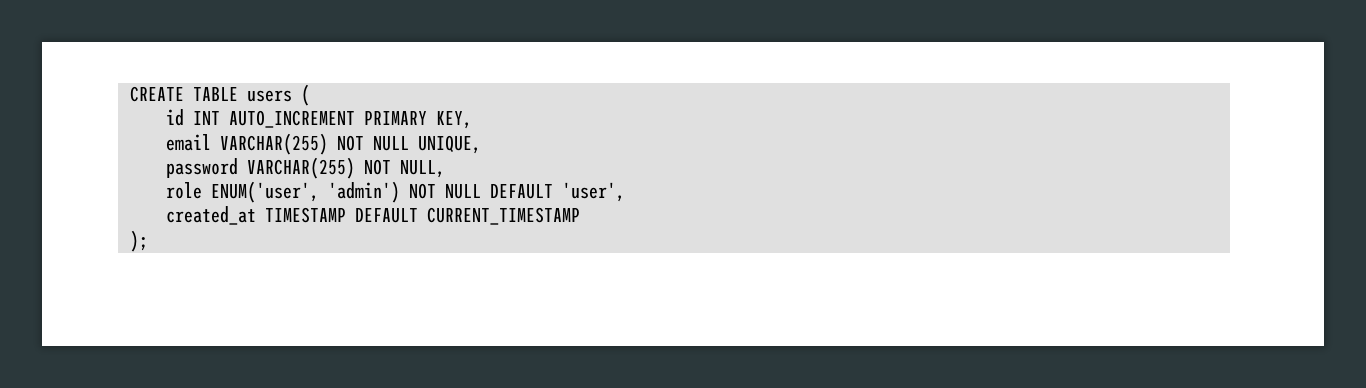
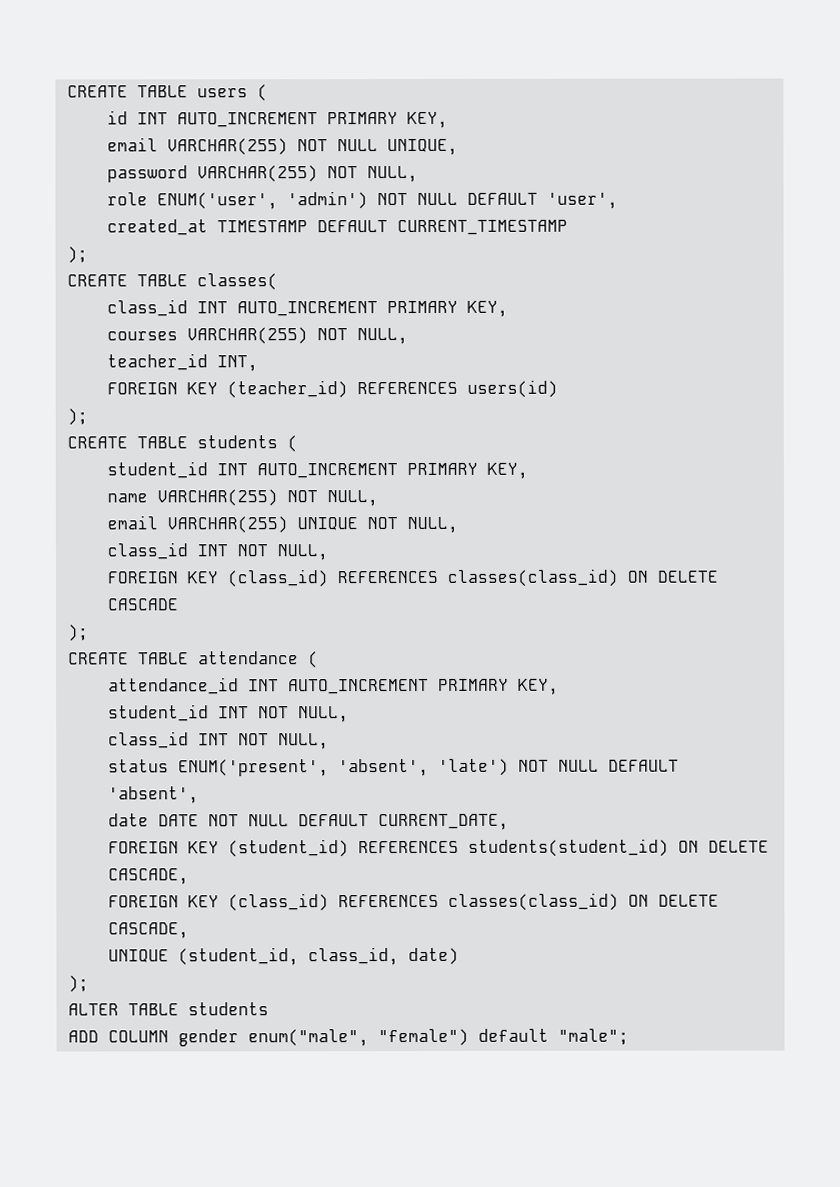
+ CREATE TABLE classes(
+ class_id INT AUTO_INCREMENT PRIMARY KEY,
+ courses VARCHAR(255) NOT NULL,
+ teacher_id INT,
+ FOREIGN KEY (teacher_id) REFERENCES users(id)
+ );
+ CREATE TABLE students (
+ student_id INT AUTO_INCREMENT PRIMARY KEY,
+ name VARCHAR(255) NOT NULL,
+ email VARCHAR(255) UNIQUE NOT NULL,
+ class_id INT NOT NULL,
+ FOREIGN KEY (class_id) REFERENCES classes(class_id) ON DELETE CASCADE
+ );
+ CREATE TABLE attendance (
+ attendance_id INT AUTO_INCREMENT PRIMARY KEY,
+ student_id INT NOT NULL,
+ class_id INT NOT NULL,
+ status ENUM('present', 'absent', 'late') NOT NULL DEFAULT 'absent',
+ date DATE NOT NULL DEFAULT CURRENT_DATE,
+ FOREIGN KEY (student_id) REFERENCES students(student_id) ON DELETE CASCADE,
+ FOREIGN KEY (class_id) REFERENCES classes(class_id) ON DELETE CASCADE,
+ UNIQUE (student_id, class_id, date)
+ );
+ ALTER TABLE students
+ ADD COLUMN gender enum("male", "female") default "male";

